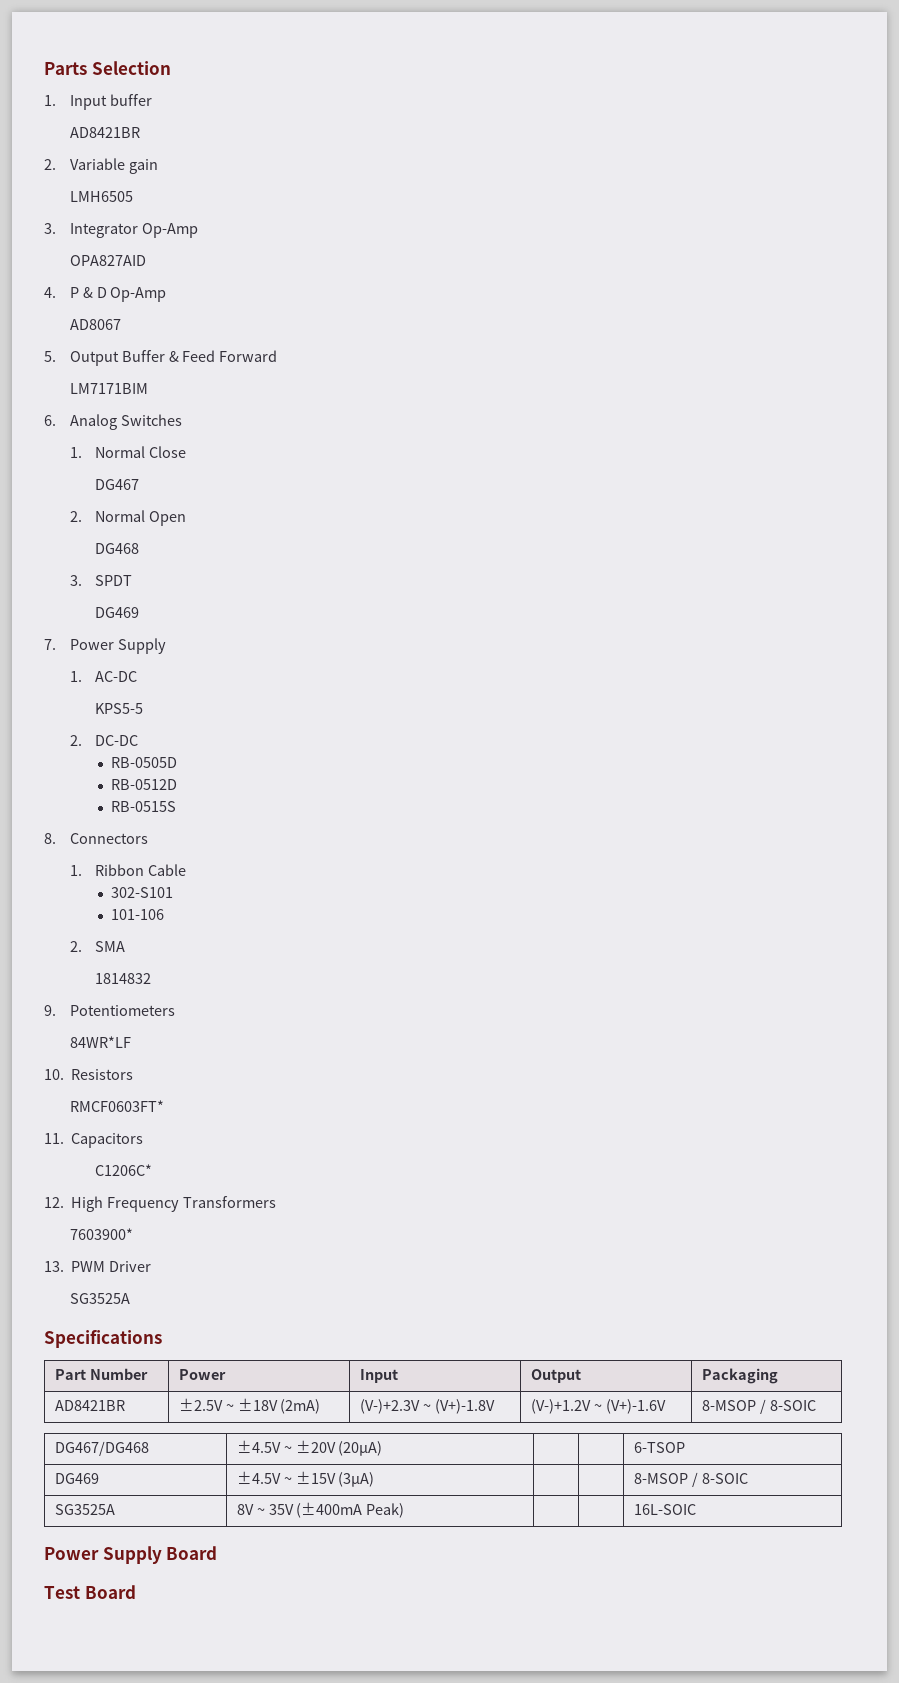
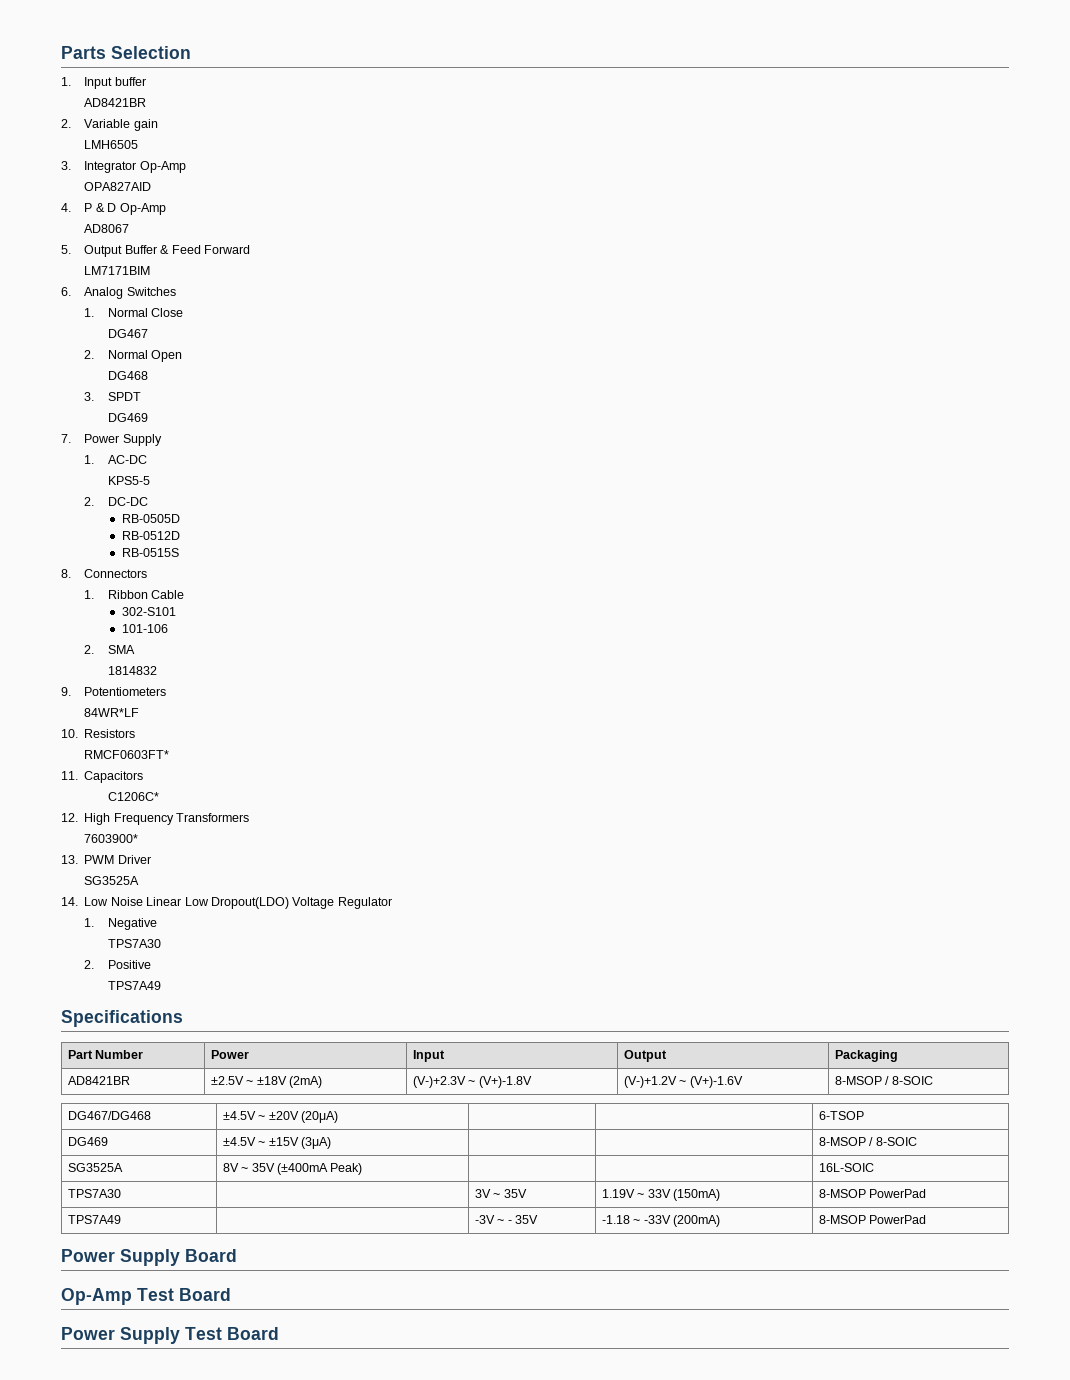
+ 14. Low Noise Linear Low Dropout(LDO) Voltage Regulator
+ 1. Negative
+ TPS7A30
+ 2. Positive
+ TPS7A49
+ TPS7A30 | | 3V ~ 35V | 1.19V ~ 33V (150mA) | 8-MSOP PowerPad
+ TPS7A49 | | -3V ~ - 35V | -1.18 ~ -33V (200mA) | 8-MSOP PowerPad
- Test Board
+ Op-Amp Test Board
+ Power Supply Test Board

